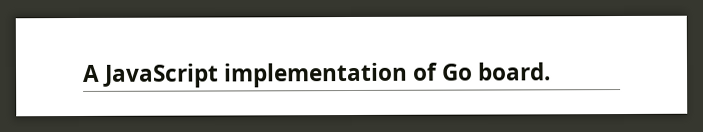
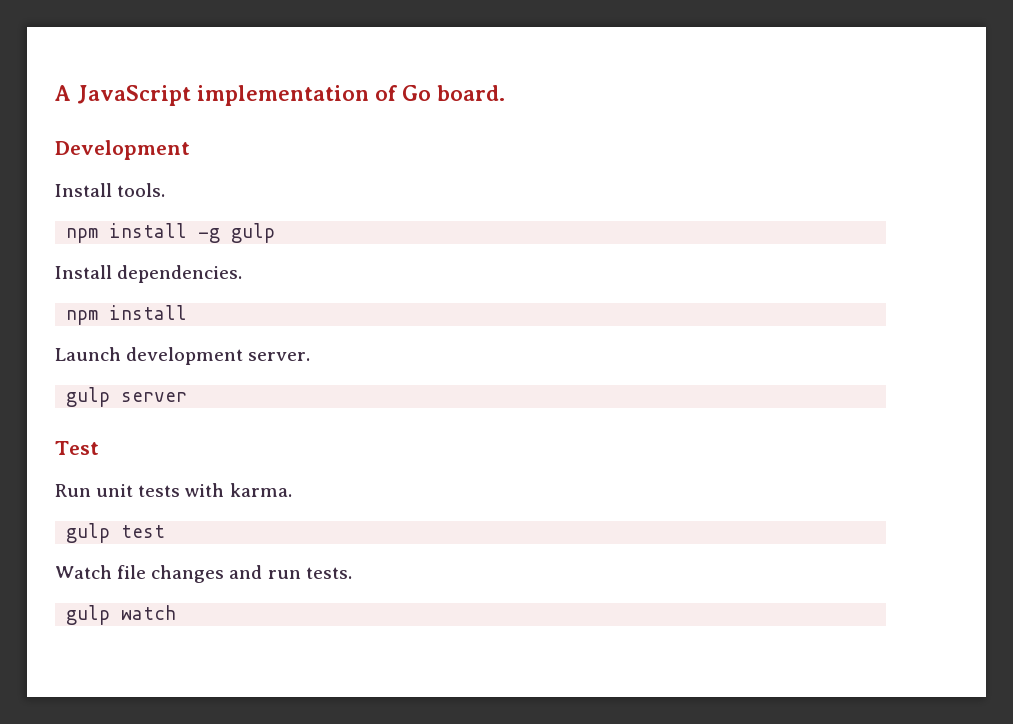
+ Development
+ Install tools.
+ npm install -g gulp
+ Install dependencies.
+ npm install
+ Launch development server.
+ gulp server
+ Test
+ Run unit tests with karma.
+ gulp test
+ Watch file changes and run tests.
+ gulp watch

